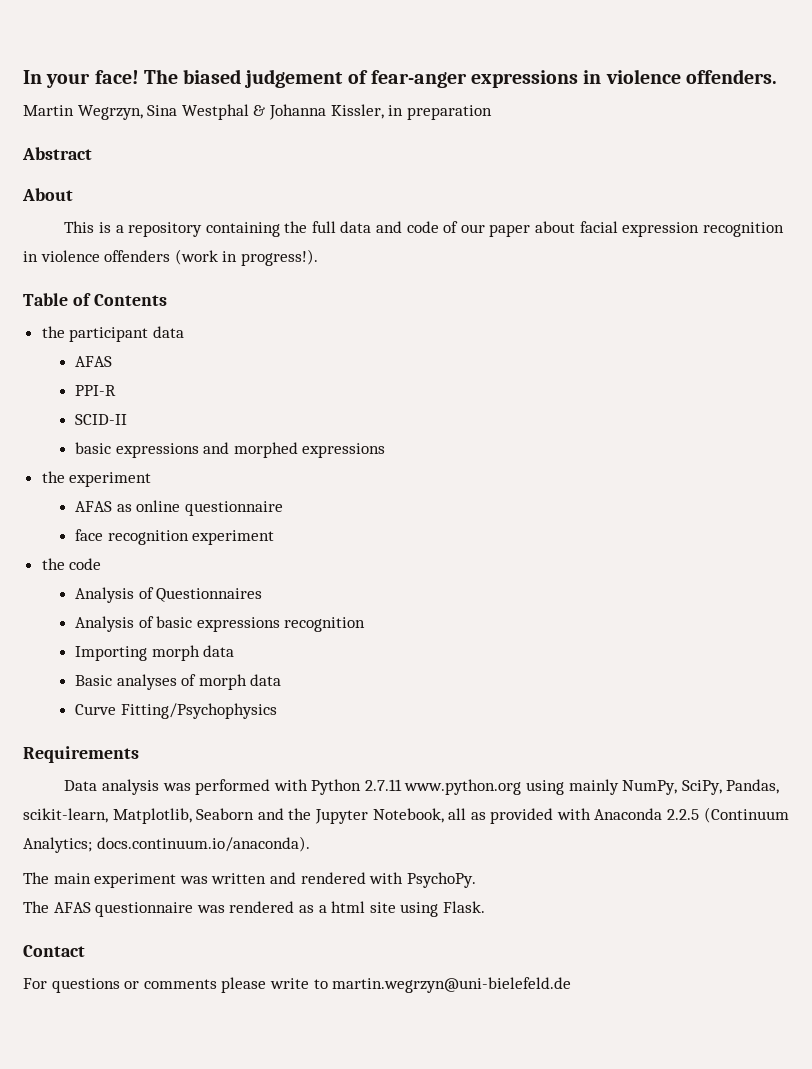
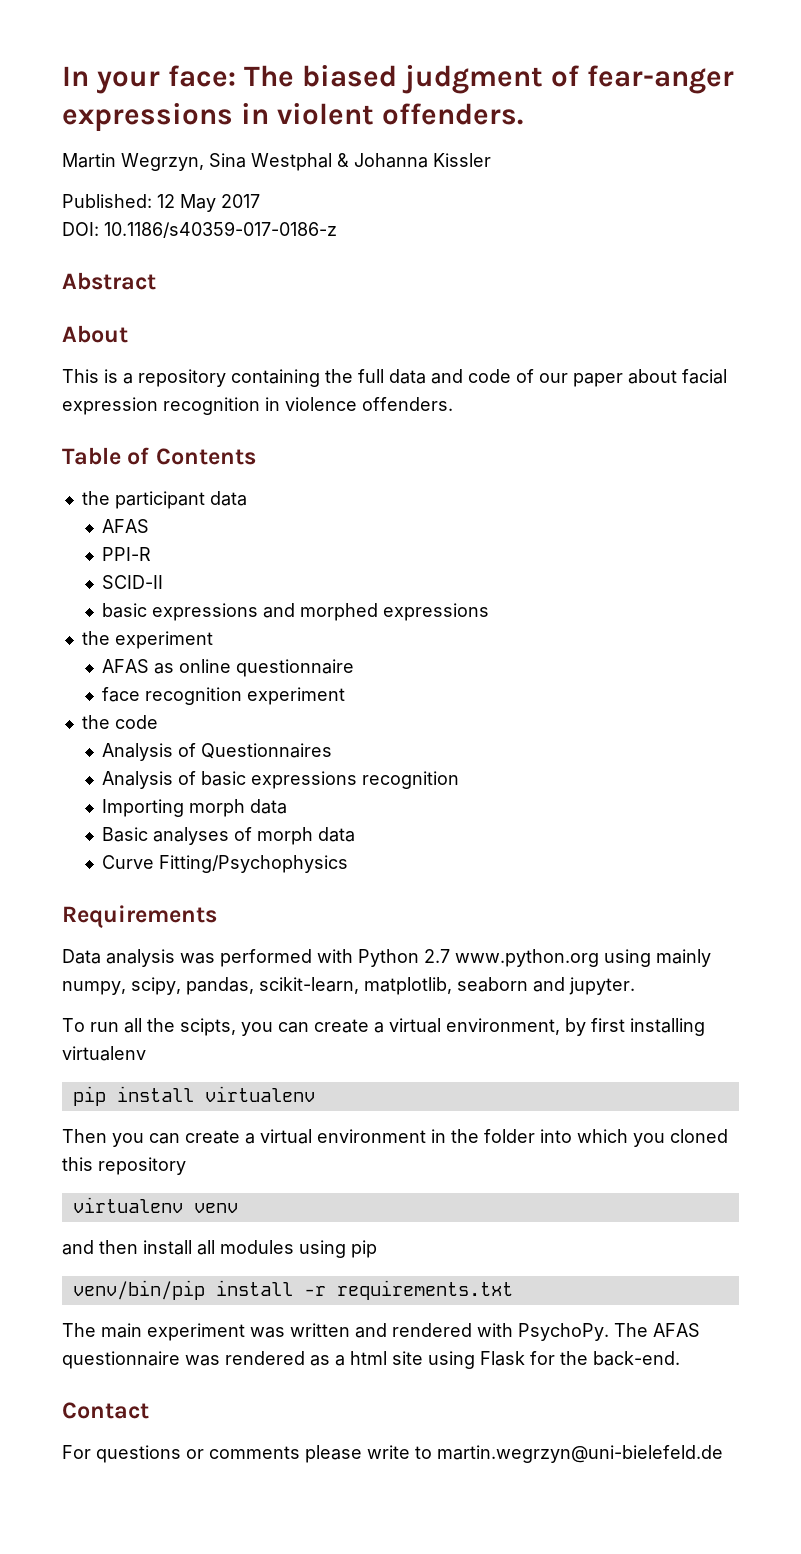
- In your face! The biased judgement of fear-anger expressions in violence offenders.
+ In your face: The biased judgment of fear-anger expressions in violent offenders.
- Martin Wegrzyn, Sina Westphal & Johanna Kissler, in preparation
+ Martin Wegrzyn, Sina Westphal & Johanna Kissler
+ Published: 12 May 2017
+ DOI: 10.1186/s40359-017-0186-z
- This is a repository containing the full data and code of our paper about facial expression recognition in violence offenders (work in progress!).
+ This is a repository containing the full data and code of our paper about facial expression recognition in violence offenders.
- Data analysis was performed with Python 2.7.11 www.python.org using mainly NumPy, SciPy, Pandas, scikit-learn, Matplotlib, Seaborn and the Jupyter Notebook, all as provided with Anaconda 2.2.5 (Continuum Analytics; docs.continuum.io/anaconda).
+ Data analysis was performed with Python 2.7 www.python.org using mainly numpy, scipy, pandas, scikit-learn, matplotlib, seaborn and jupyter.
+ To run all the scipts, you can create a virtual environment, by first installing virtualenv
+ pip install virtualenv
+ Then you can create a virtual environment in the folder into which you cloned this repository
+ virtualenv venv
+ and then install all modules using pip
+ venv/bin/pip install -r requirements.txt
- The main experiment was written and rendered with PsychoPy.
- The AFAS questionnaire was rendered as a html site using Flask.
+ The main experiment was written and rendered with PsychoPy. The AFAS questionnaire was rendered as a html site using Flask for the back-end.

